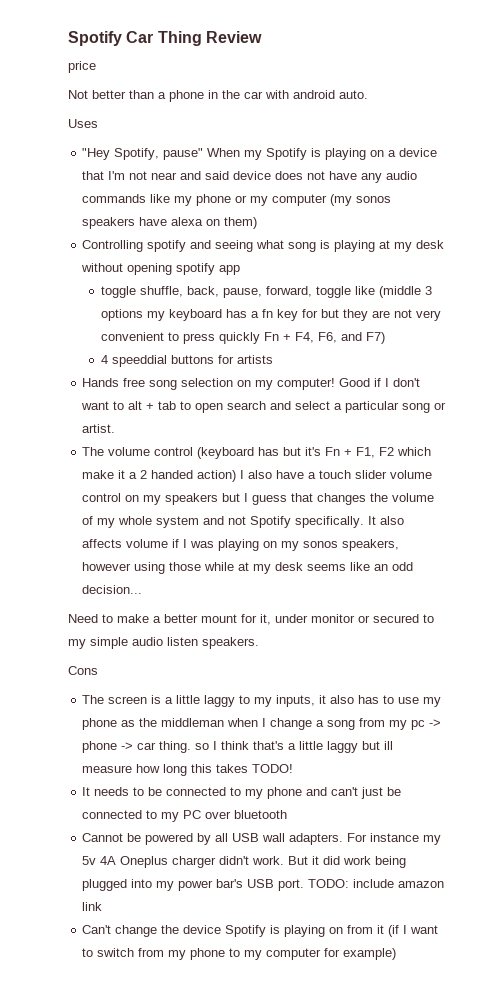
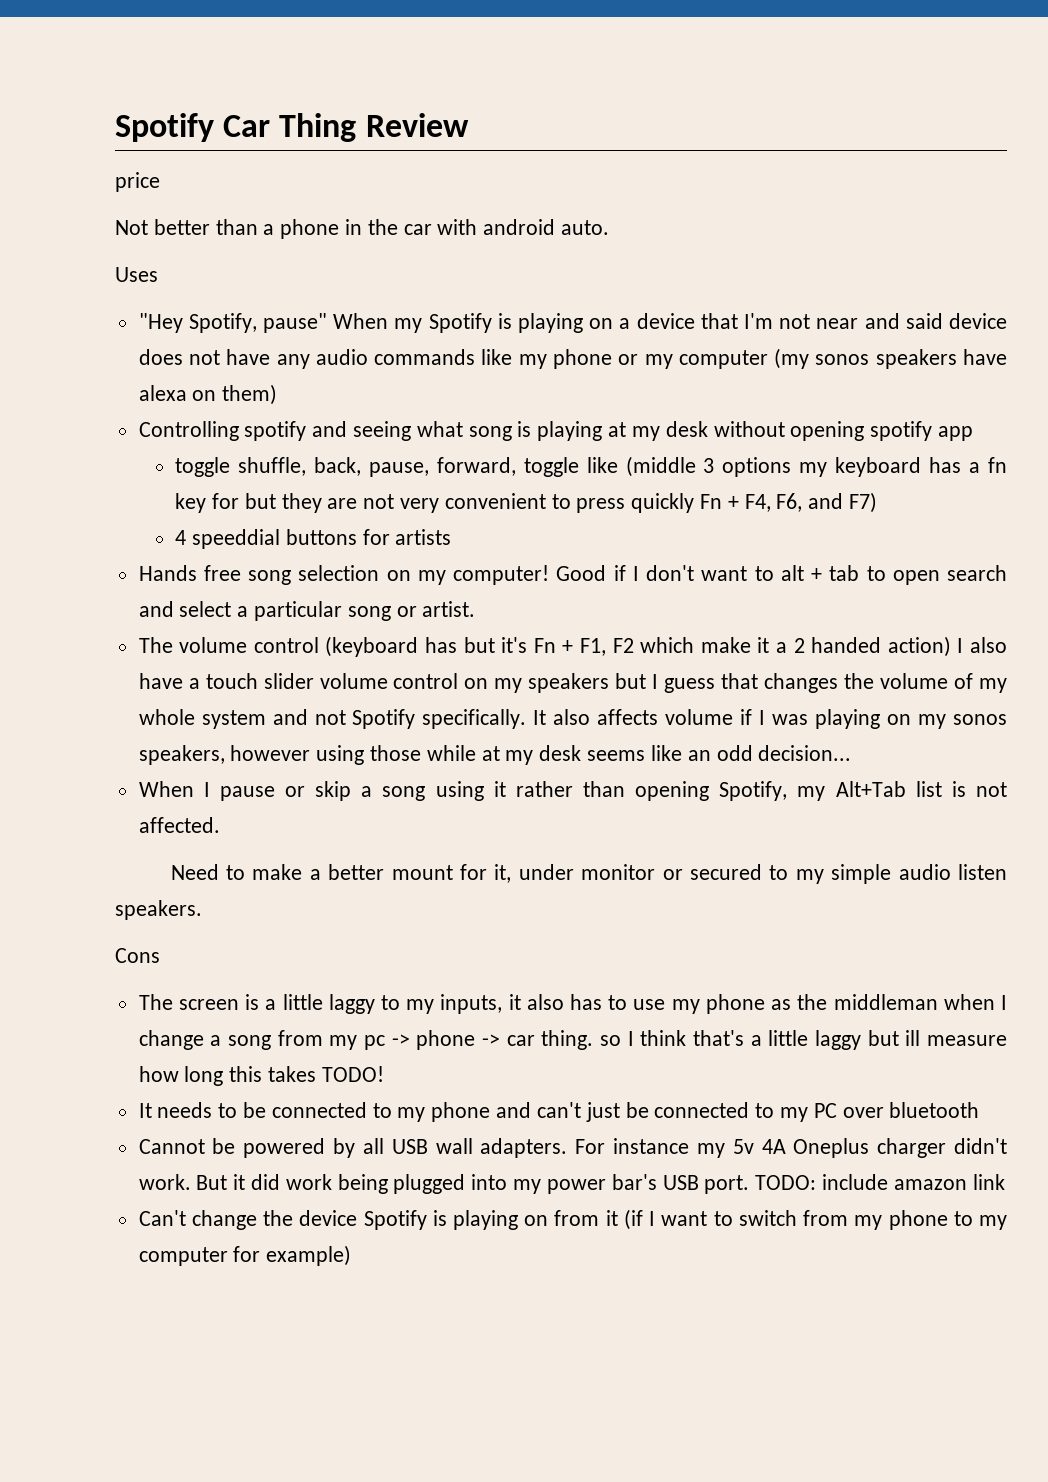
+ When I pause or skip a song using it rather than opening Spotify, my Alt+Tab list is not affected.

